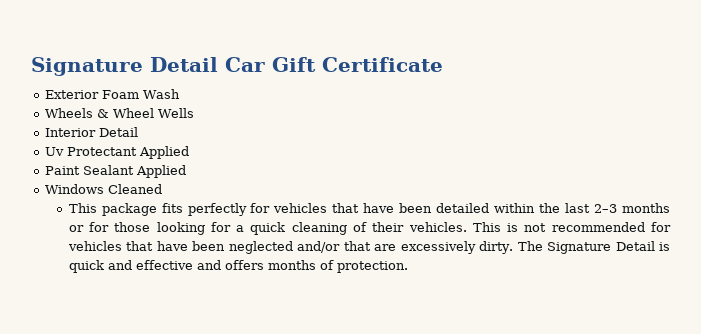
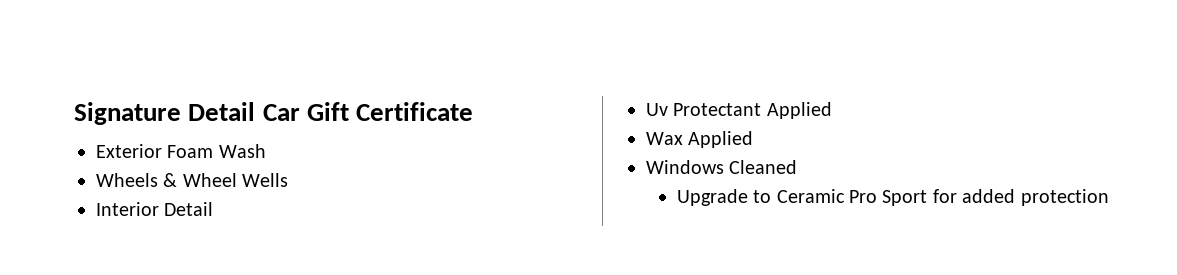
- Paint Sealant Applied
+ Wax Applied
- This package fits perfectly for vehicles that have been detailed within the last 2–3 months or for those looking for a quick cleaning of their vehicles. This is not recommended for vehicles that have been neglected and/or that are excessively dirty. The Signature Detail is quick and effective and offers months of protection.
+ Upgrade to Ceramic Pro Sport for added protection

